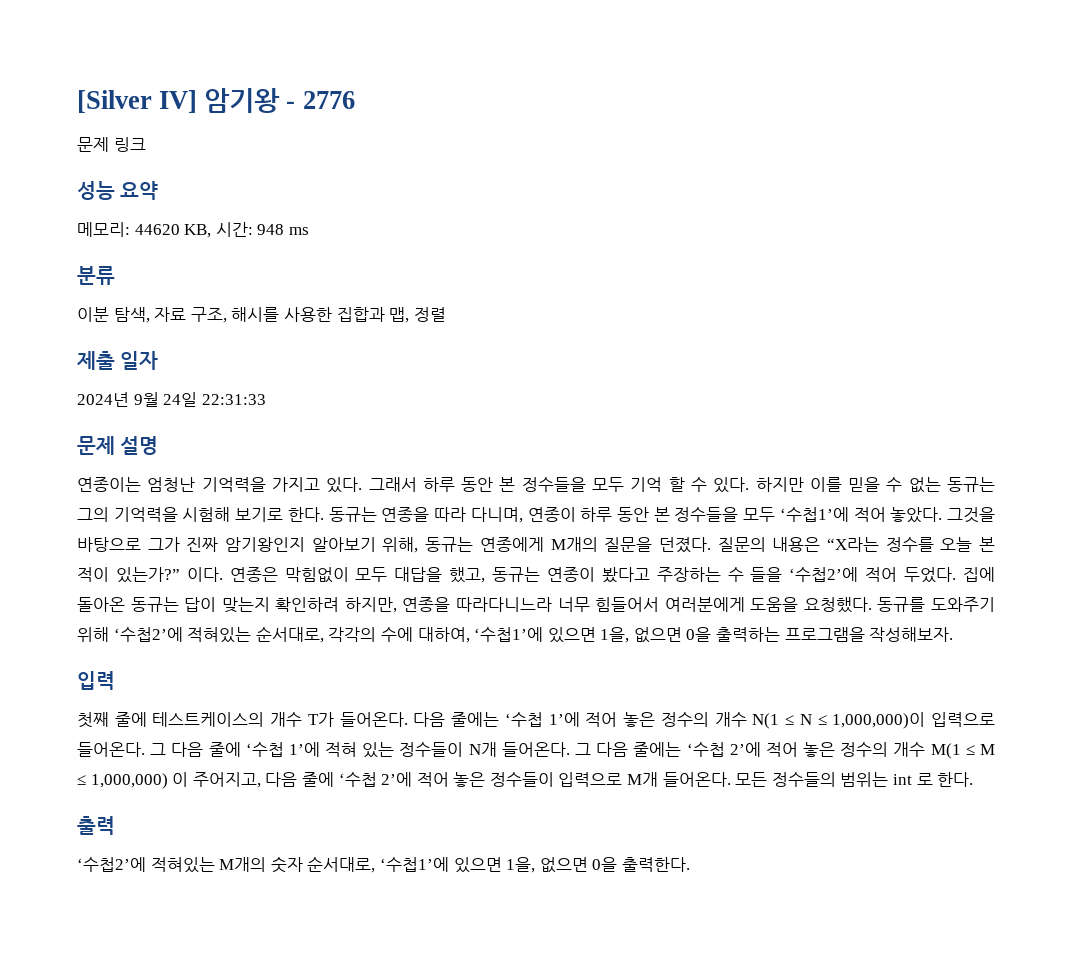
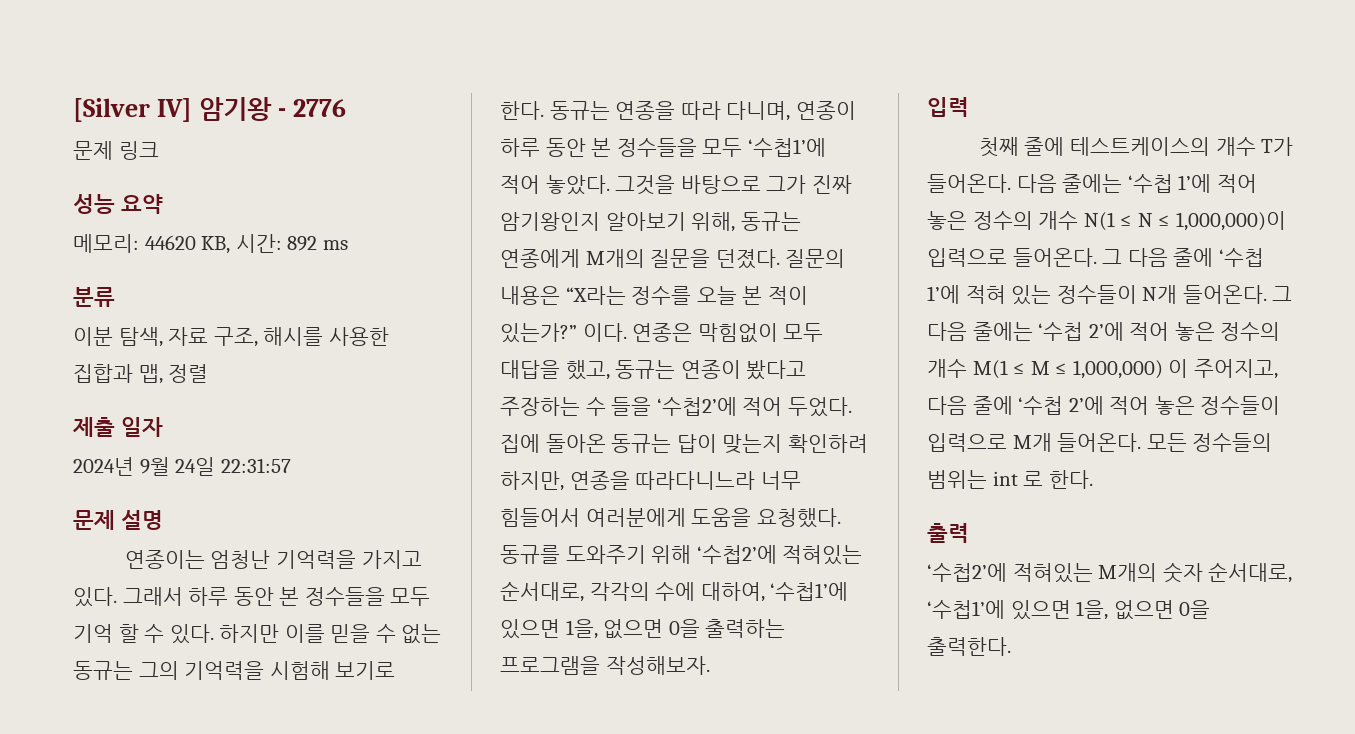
- 메모리: 44620 KB, 시간: 948 ms
+ 메모리: 44620 KB, 시간: 892 ms
- 2024년 9월 24일 22:31:33
+ 2024년 9월 24일 22:31:57

